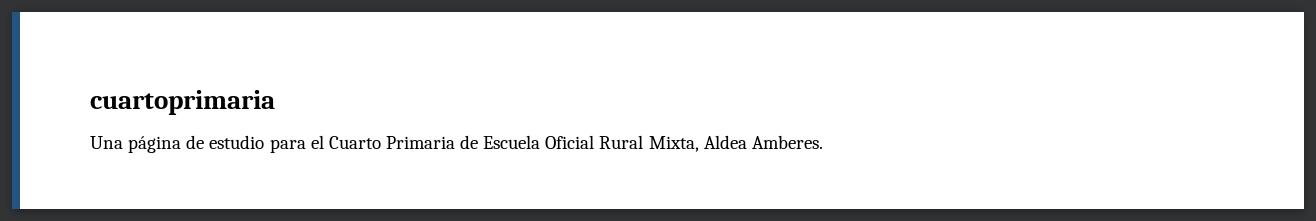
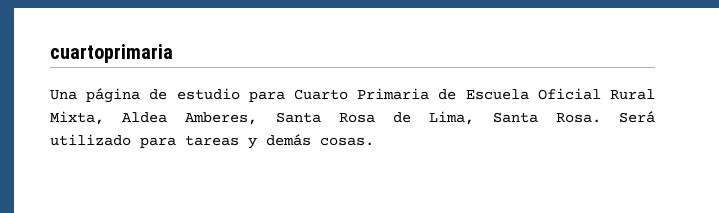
- Una página de estudio para el Cuarto Primaria de Escuela Oficial Rural Mixta, Aldea Amberes.
+ Una página de estudio para Cuarto Primaria de Escuela Oficial Rural Mixta, Aldea Amberes, Santa Rosa de Lima, Santa Rosa. Será utilizado para tareas y demás cosas.

